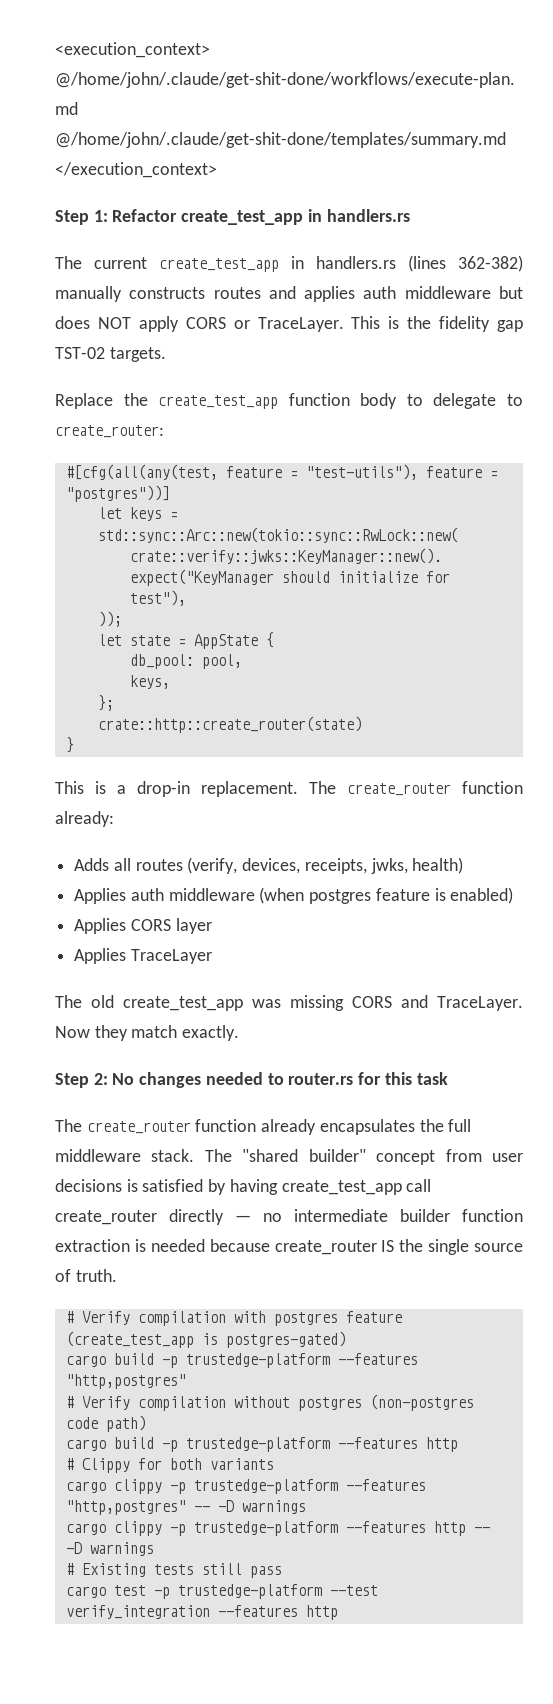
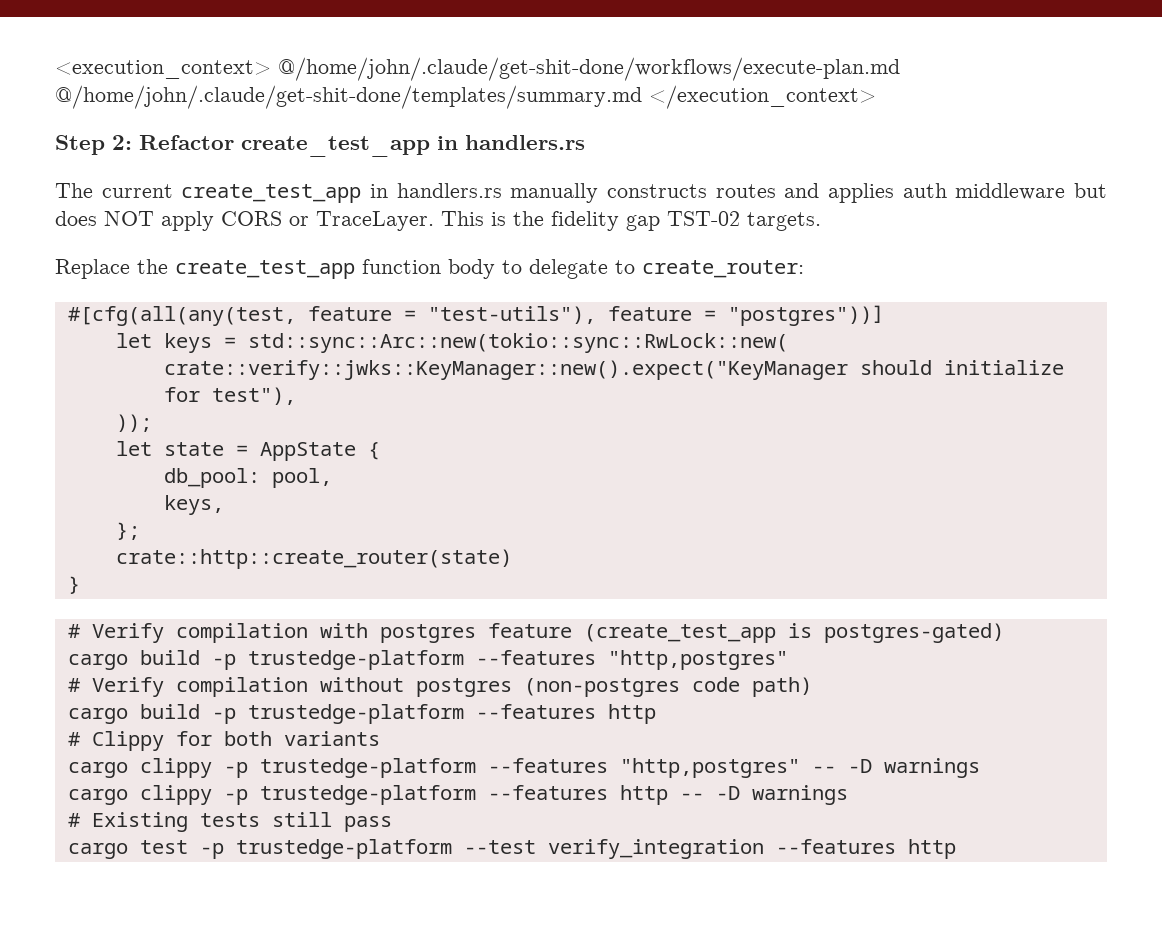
- Step 1: Refactor create_test_app in handlers.rs
+ Step 2: Refactor create_test_app in handlers.rs
- The current create_test_app in handlers.rs (lines 362-382) manually constructs routes and applies auth middleware but does NOT apply CORS or TraceLayer.
+ The current create_test_app in handlers.rs manually constructs routes and applies auth middleware but does NOT apply CORS or TraceLayer.
- This is a drop-in replacement. The create_router function already:
- Adds all routes (verify, devices, receipts, jwks, health)
- Applies auth middleware (when postgres feature is enabled)
- Applies CORS layer
- Applies TraceLayer
- The old create_test_app was missing CORS and TraceLayer. Now they match exactly.
- Step 2: No changes needed to router.rs for this task
- The create_router function already encapsulates the full middleware stack. The "shared builder" concept from user decisions is satisfied by having create_test_app call create_router directly — no intermediate builder function extraction is needed because create_router IS the single source of truth.

